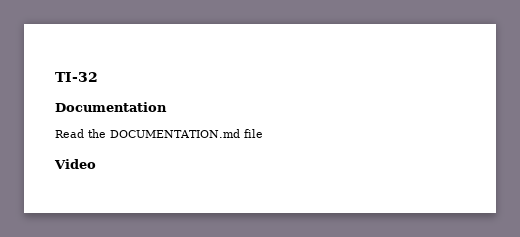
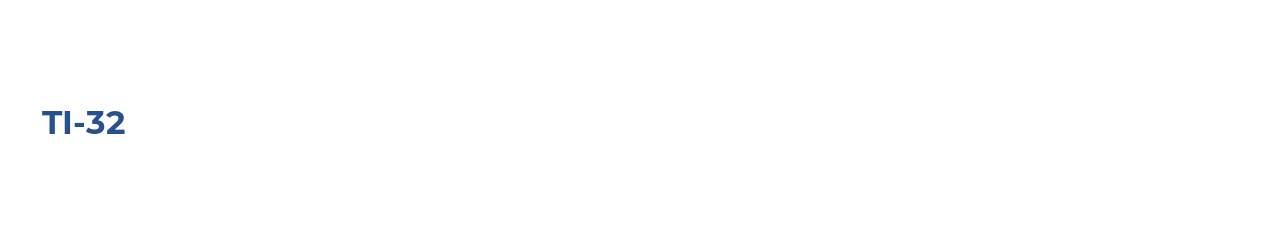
- Documentation
- Read the DOCUMENTATION.md file
- Video

